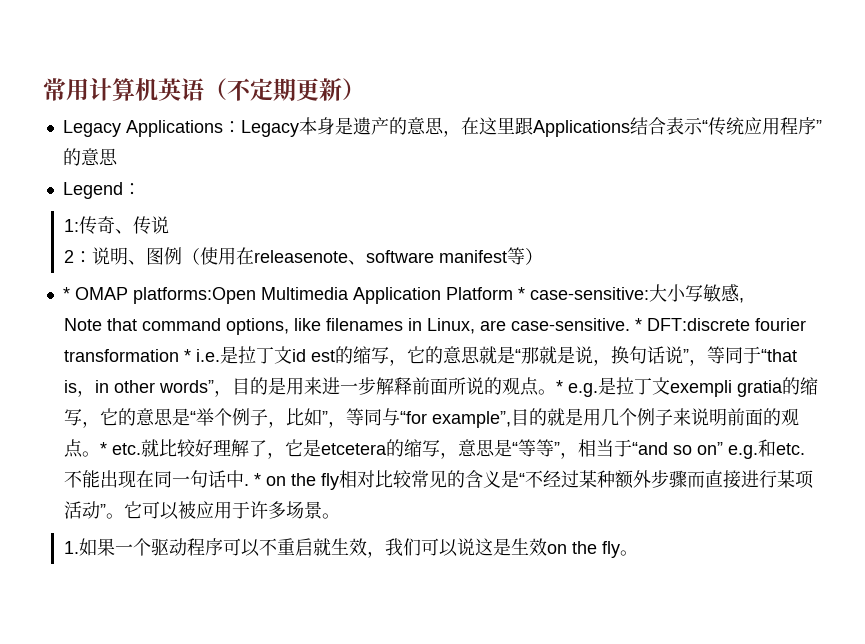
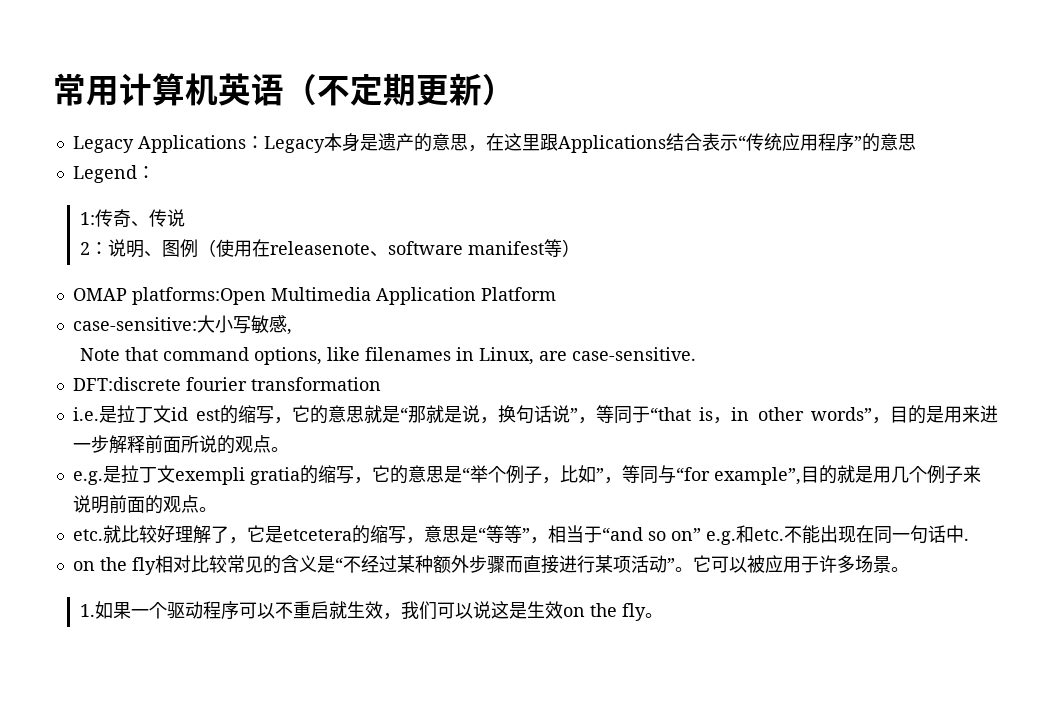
- * OMAP platforms:Open Multimedia Application Platform * case-sensitive:大小写敏感,
+ OMAP platforms:Open Multimedia Application Platform
+ case-sensitive:大小写敏感,
- Note that command options, like filenames in Linux, are case-sensitive. * DFT:discrete fourier transformation * i.e.是拉丁文id est的缩写，它的意思就是“那就是说，换句话说”，等同于“that is，in other words”，目的是用来进一步解释前面所说的观点。* e.g.是拉丁文exempli gratia的缩写，它的意思是“举个例子，比如”，等同与“for example”,目的就是用几个例子来说明前面的观点。* etc.就比较好理解了，它是etcetera的缩写，意思是“等等”，相当于“and so on” e.g.和etc.不能出现在同一句话中. * on the fly相对比较常见的含义是“不经过某种额外步骤而直接进行某项活动”。
+ Note that command options, like filenames in Linux, are case-sensitive.
+ DFT:discrete fourier transformation
+ i.e.是拉丁文id est的缩写，它的意思就是“那就是说，换句话说”，等同于“that is，in other words”，目的是用来进一步解释前面所说的观点。
+ e.g.是拉丁文exempli gratia的缩写，它的意思是“举个例子，比如”，等同与“for example”,目的就是用几个例子来说明前面的观点。
+ etc.就比较好理解了，它是etcetera的缩写，意思是“等等”，相当于“and so on” e.g.和etc.不能出现在同一句话中.
+ on the fly相对比较常见的含义是“不经过某种额外步骤而直接进行某项活动”。

